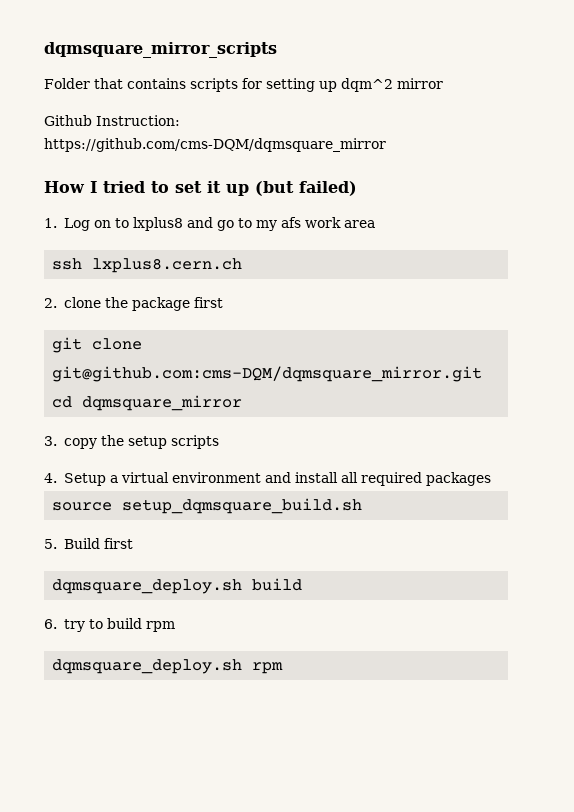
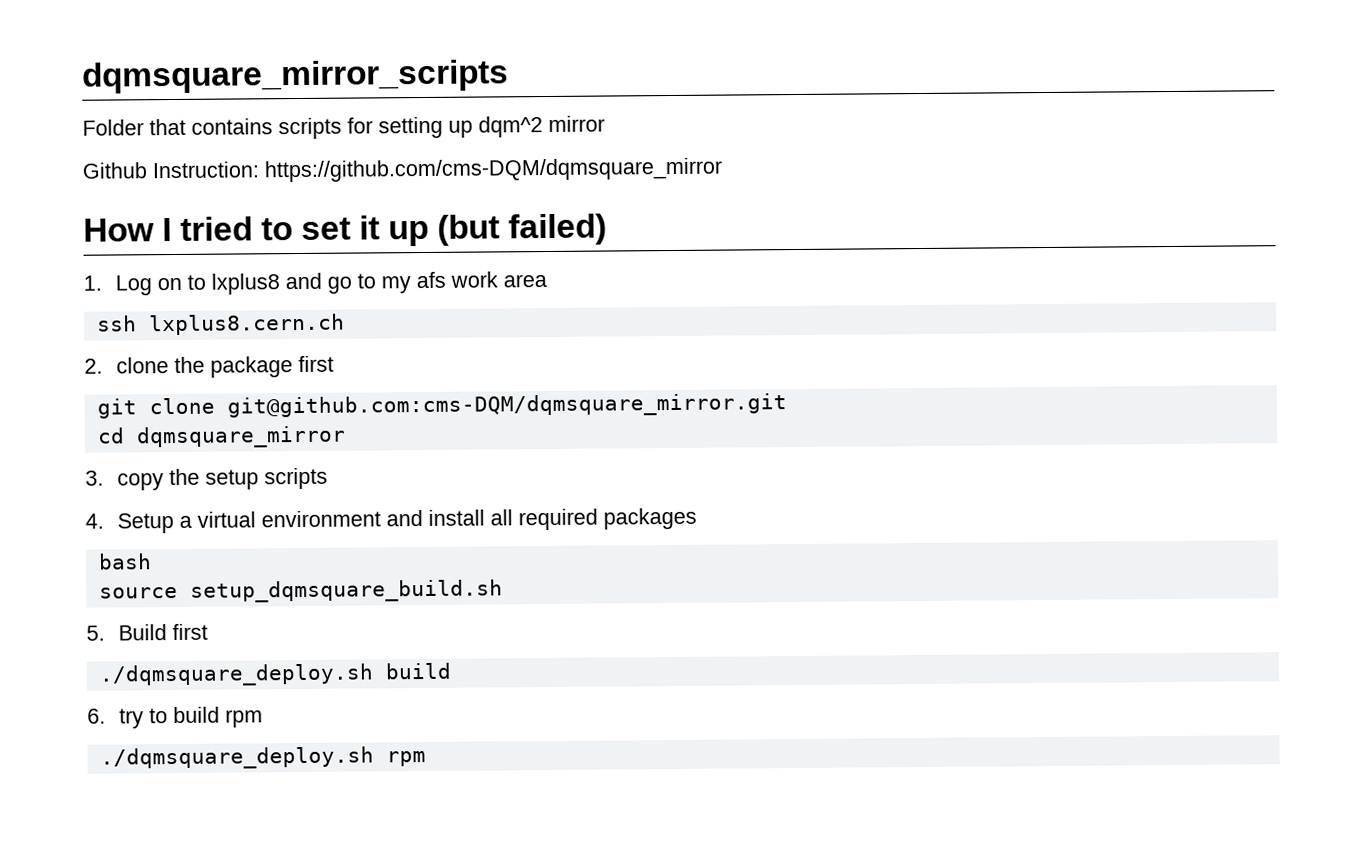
+ bash
- dqmsquare_deploy.sh build
+ ./dqmsquare_deploy.sh build
- dqmsquare_deploy.sh rpm
+ ./dqmsquare_deploy.sh rpm

